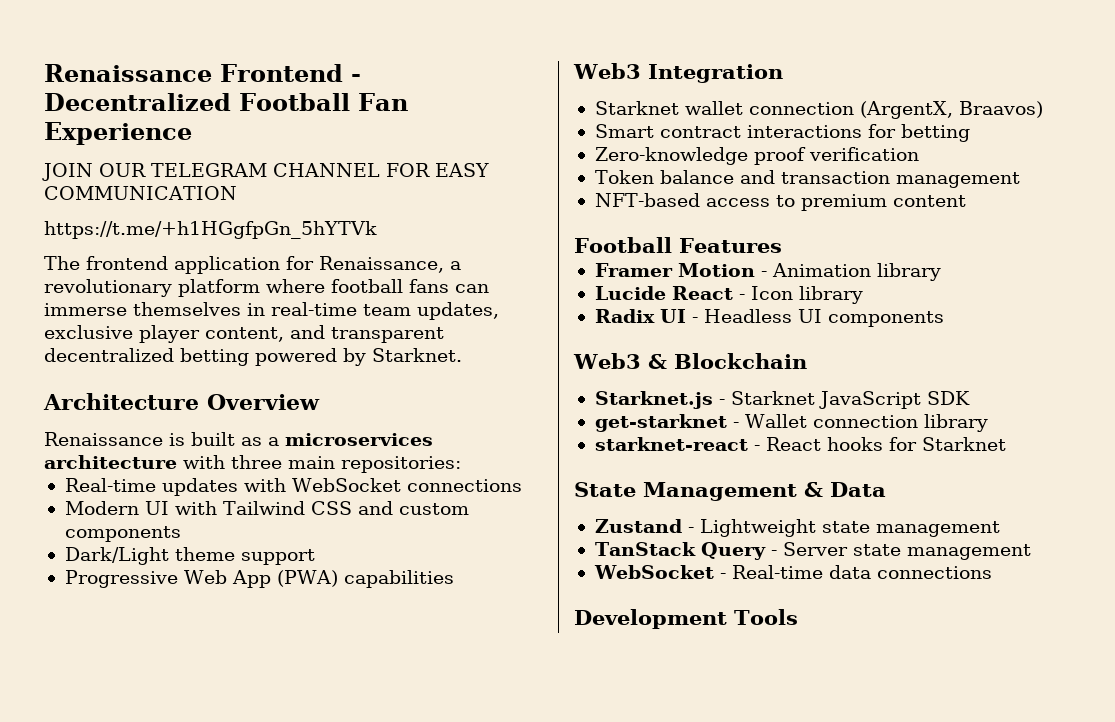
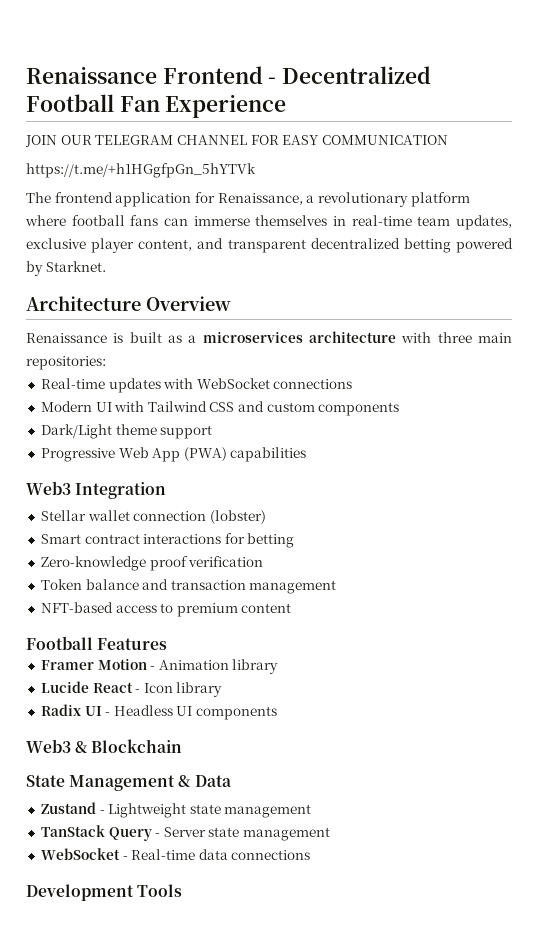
- Starknet wallet connection (ArgentX, Braavos)
+ Stellar wallet connection (lobster)
- Starknet.js - Starknet JavaScript SDK
- get-starknet - Wallet connection library
- starknet-react - React hooks for Starknet

